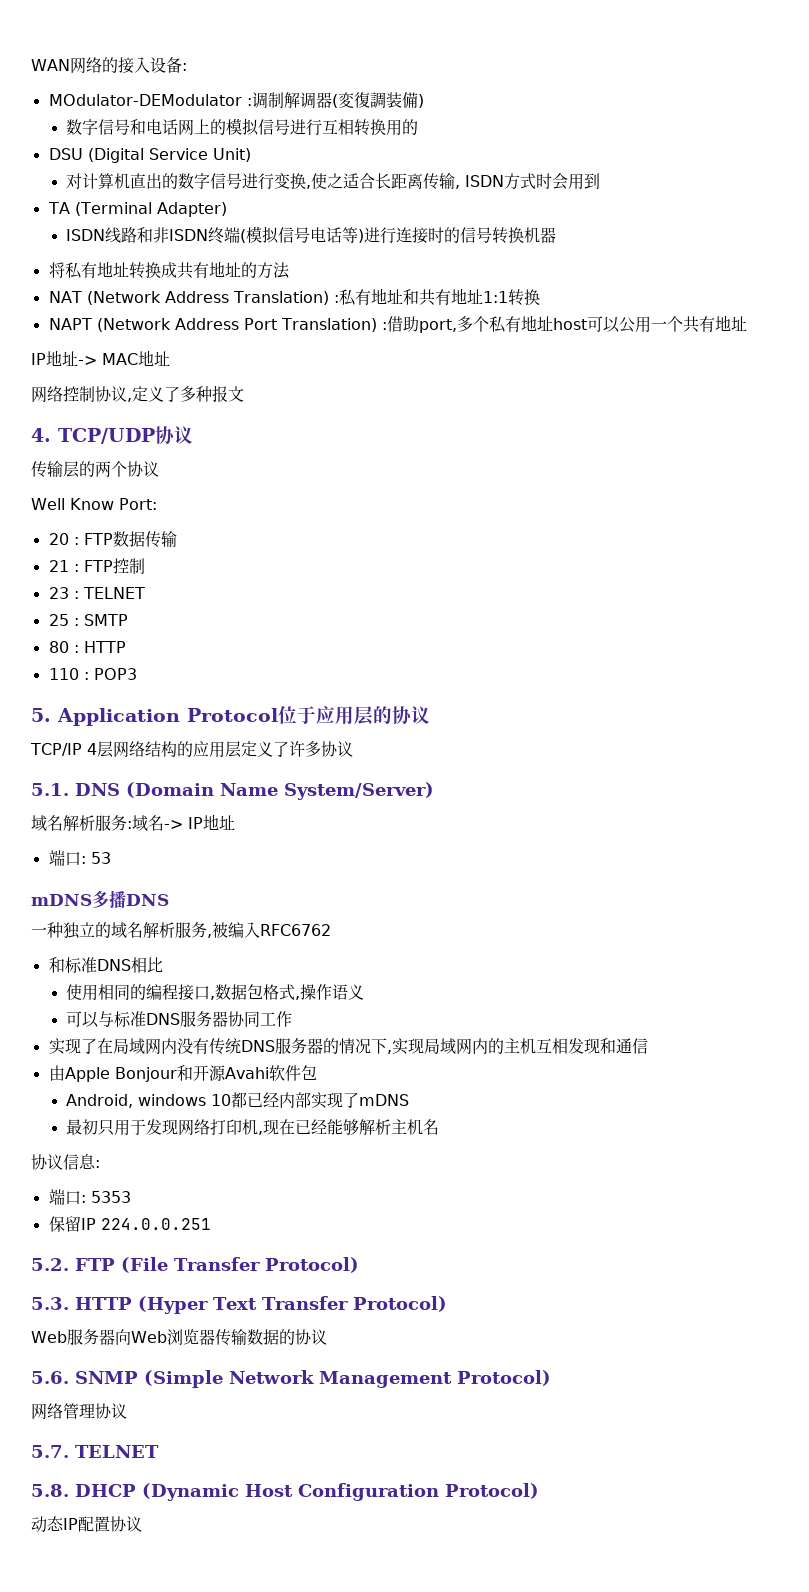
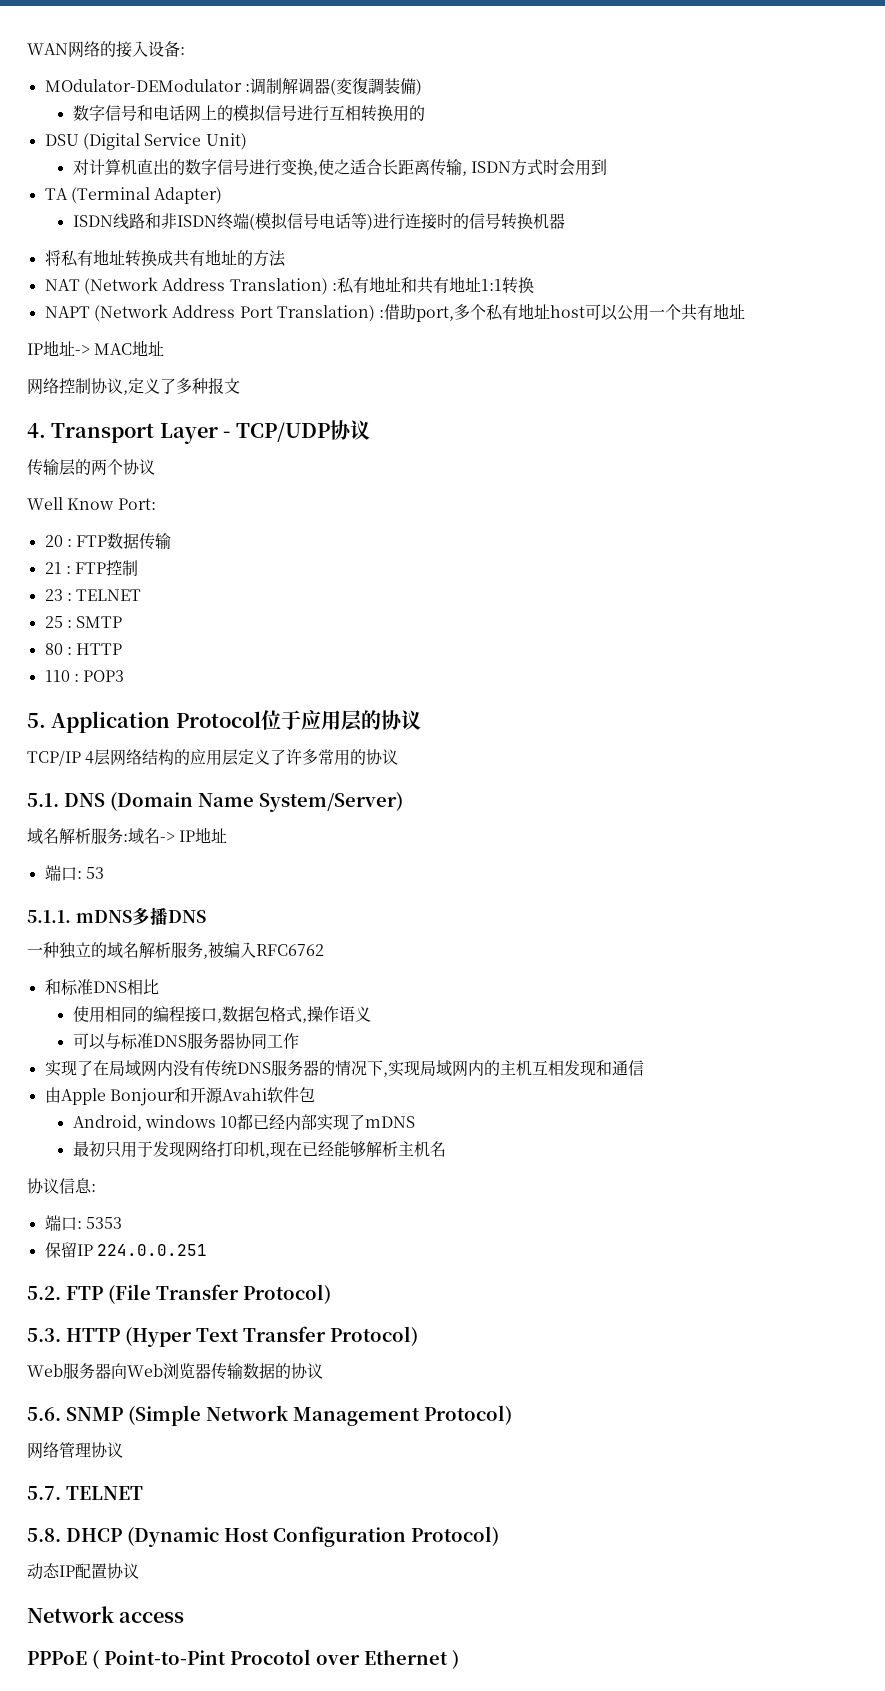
- 4. TCP/UDP协议
+ 4. Transport Layer - TCP/UDP协议
- TCP/IP 4层网络结构的应用层定义了许多协议
+ TCP/IP 4层网络结构的应用层定义了许多常用的协议
- mDNS多播DNS
+ 5.1.1. mDNS多播DNS
+ Network access
+ PPPoE ( Point-to-Pint Procotol over Ethernet )

